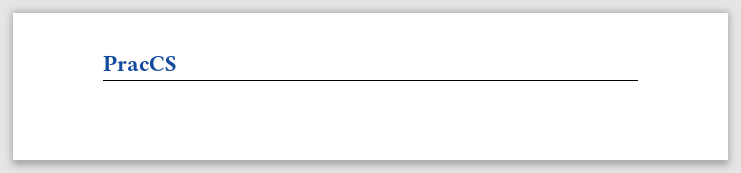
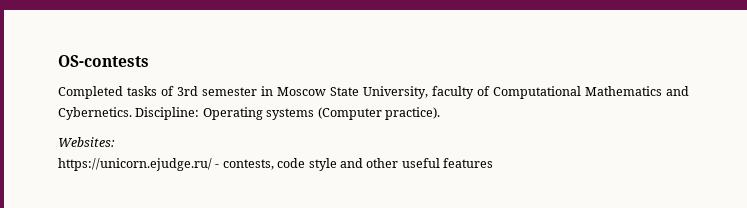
- PracCS
+ OS-contests
+ Completed tasks of 3rd semester in Moscow State University, faculty of Computational Mathematics and Cybernetics. Discipline: Operating systems (Computer practice).
+ Websites:
+ https://unicorn.ejudge.ru/ - contests, code style and other useful features

